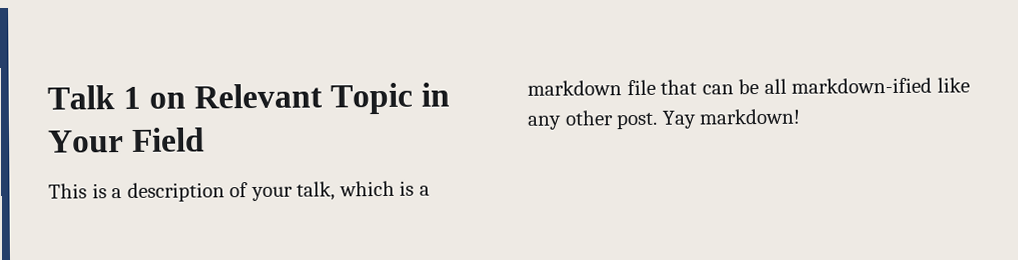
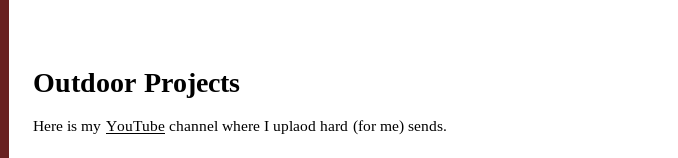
- Talk 1 on Relevant Topic in Your Field
- This is a description of your talk, which is a markdown file that can be all markdown-ified like any other post. Yay markdown!
+ Outdoor Projects
+ Here is my YouTube channel where I uplaod hard (for me) sends.

